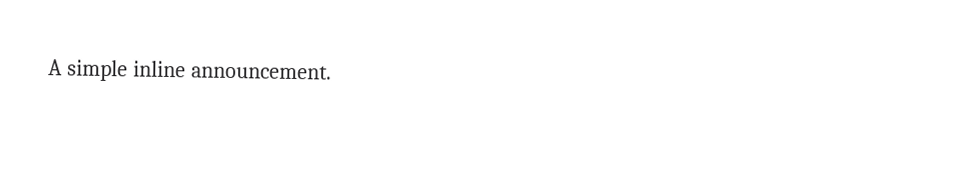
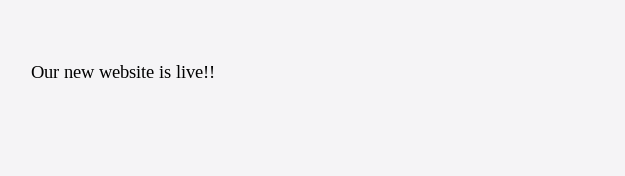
- A simple inline announcement.
+ Our new website is live!!

